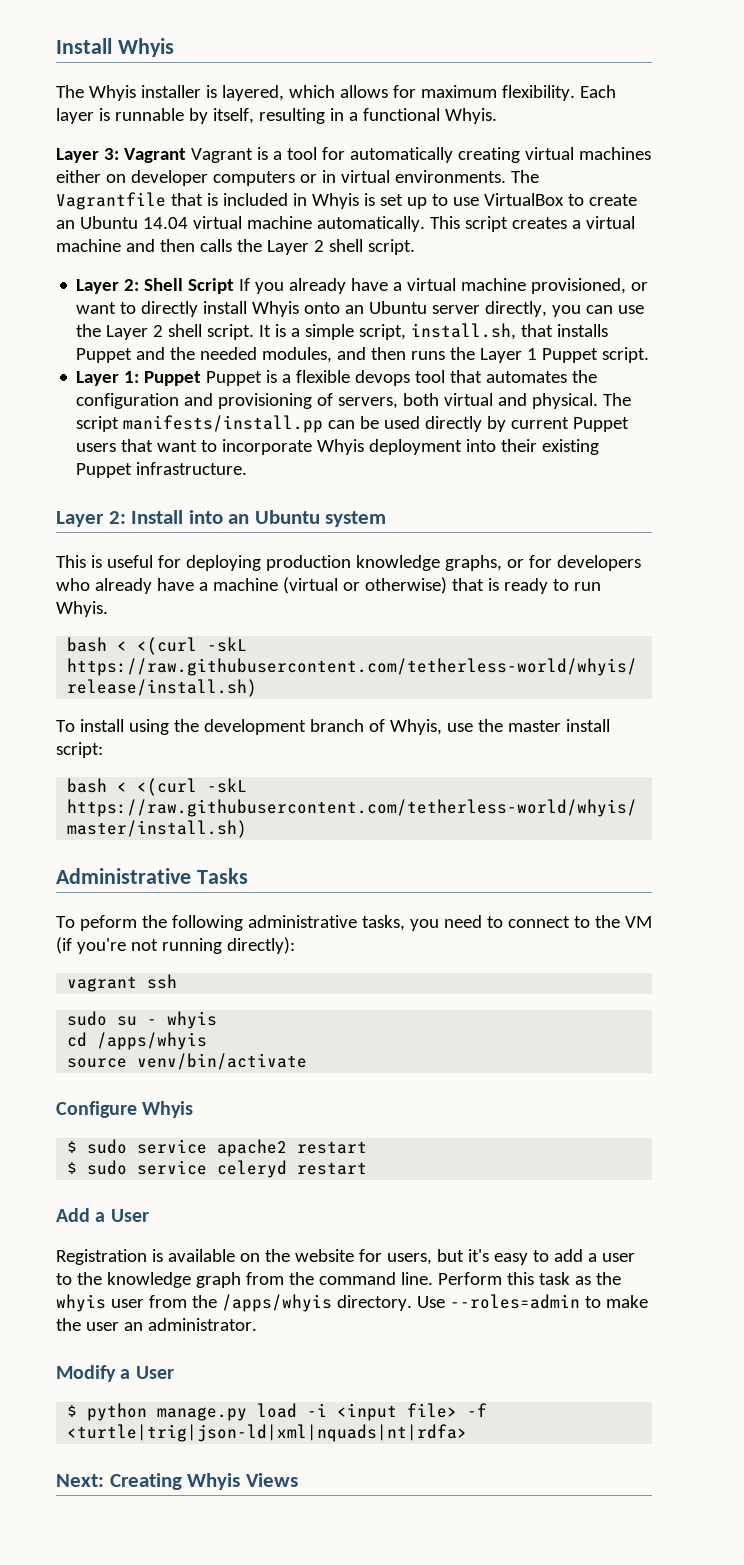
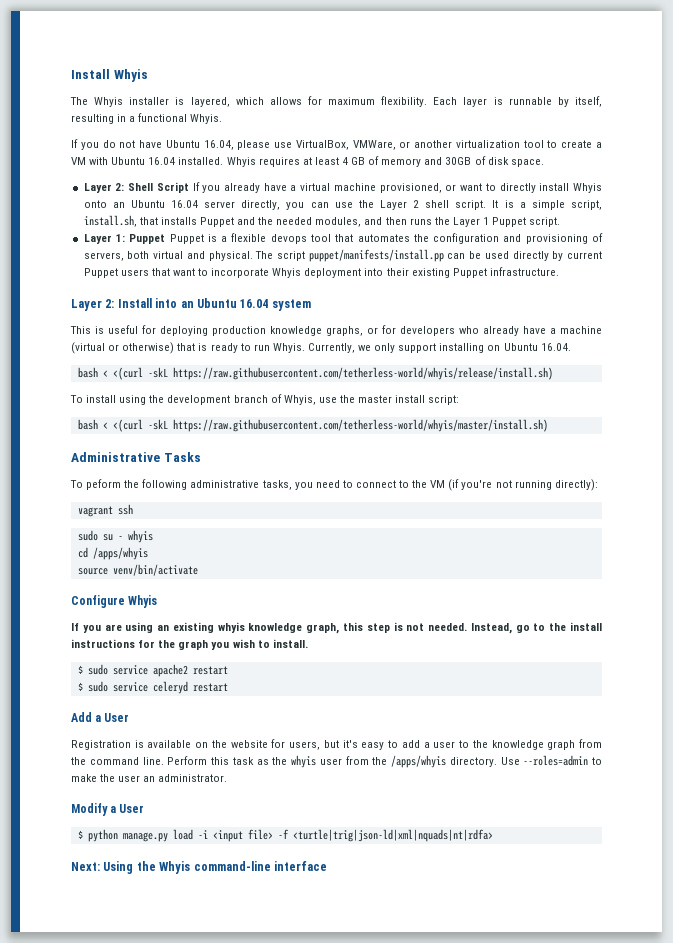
- Layer 3: Vagrant Vagrant is a tool for automatically creating virtual machines either on developer computers or in virtual environments. The Vagrantfile that is included in Whyis is set up to use VirtualBox to create an Ubuntu 14.04 virtual machine automatically. This script creates a virtual machine and then calls the Layer 2 shell script.
+ If you do not have Ubuntu 16.04, please use VirtualBox, VMWare, or another virtualization tool to create a VM with Ubuntu 16.04 installed. Whyis requires at least 4 GB of memory and 30GB of disk space.
- Layer 2: Shell Script If you already have a virtual machine provisioned, or want to directly install Whyis onto an Ubuntu server directly, you can use the Layer 2 shell script.
+ Layer 2: Shell Script If you already have a virtual machine provisioned, or want to directly install Whyis onto an Ubuntu 16.04 server directly, you can use the Layer 2 shell script.
- The script manifests/install.pp can be used directly by current Puppet users that want to incorporate Whyis deployment into their existing Puppet infrastructure.
+ The script puppet/manifests/install.pp can be used directly by current Puppet users that want to incorporate Whyis deployment into their existing Puppet infrastructure.
- Layer 2: Install into an Ubuntu system
+ Layer 2: Install into an Ubuntu 16.04 system
+ Currently, we only support installing on Ubuntu 16.04.
+ If you are using an existing whyis knowledge graph, this step is not needed. Instead, go to the install instructions for the graph you wish to install.
- Next: Creating Whyis Views
+ Next: Using the Whyis command-line interface

